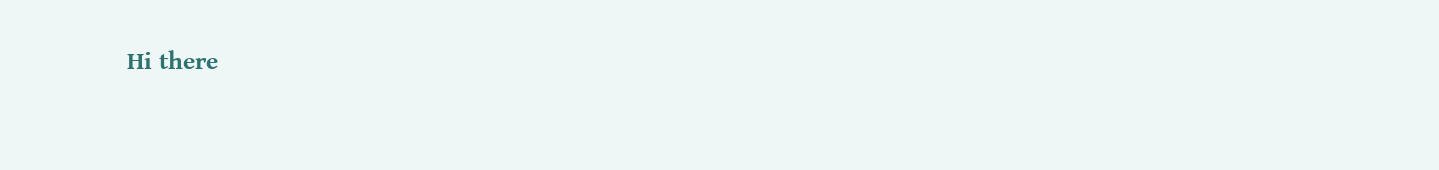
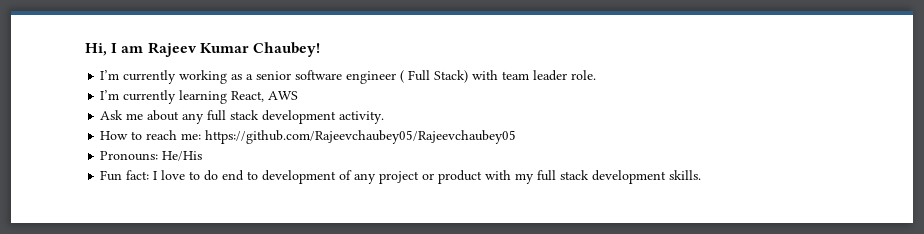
- Hi there
+ Hi, I am Rajeev Kumar Chaubey!
+ I’m currently working as a senior software engineer ( Full Stack) with team leader role.
+ I’m currently learning React, AWS
+ Ask me about any full stack development activity.
+ How to reach me: https://github.com/Rajeevchaubey05/Rajeevchaubey05
+ Pronouns: He/His
+ Fun fact: I love to do end to development of any project or product with my full stack development skills.

